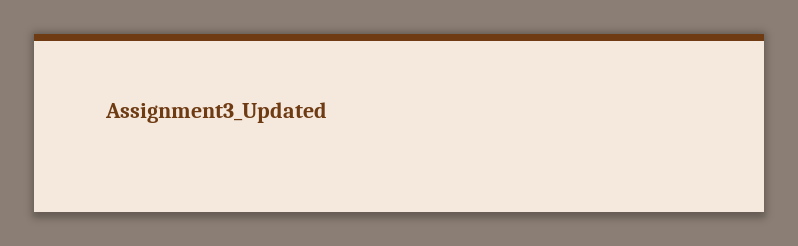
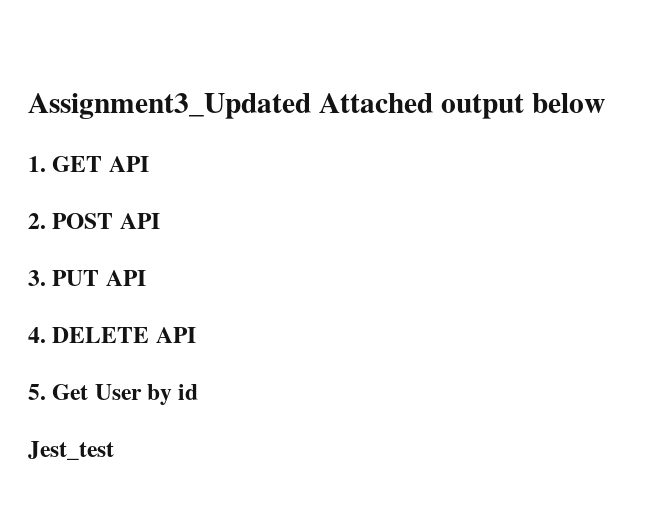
- Assignment3_Updated
+ Assignment3_Updated Attached output below
+ 1. GET API
+ 2. POST API
+ 3. PUT API
+ 4. DELETE API
+ 5. Get User by id
+ Jest_test

